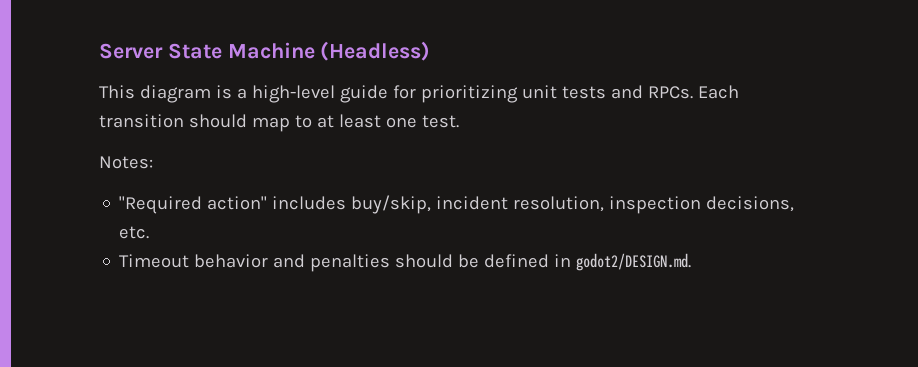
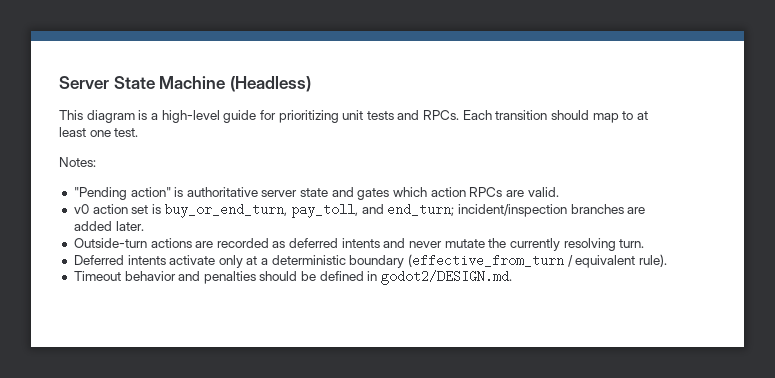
- "Required action" includes buy/skip, incident resolution, inspection decisions, etc.
+ "Pending action" is authoritative server state and gates which action RPCs are valid.
+ v0 action set is buy_or_end_turn, pay_toll, and end_turn; incident/inspection branches are added later.
+ Outside-turn actions are recorded as deferred intents and never mutate the currently resolving turn.
+ Deferred intents activate only at a deterministic boundary (effective_from_turn / equivalent rule).

